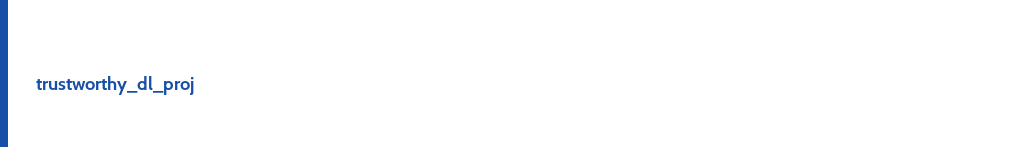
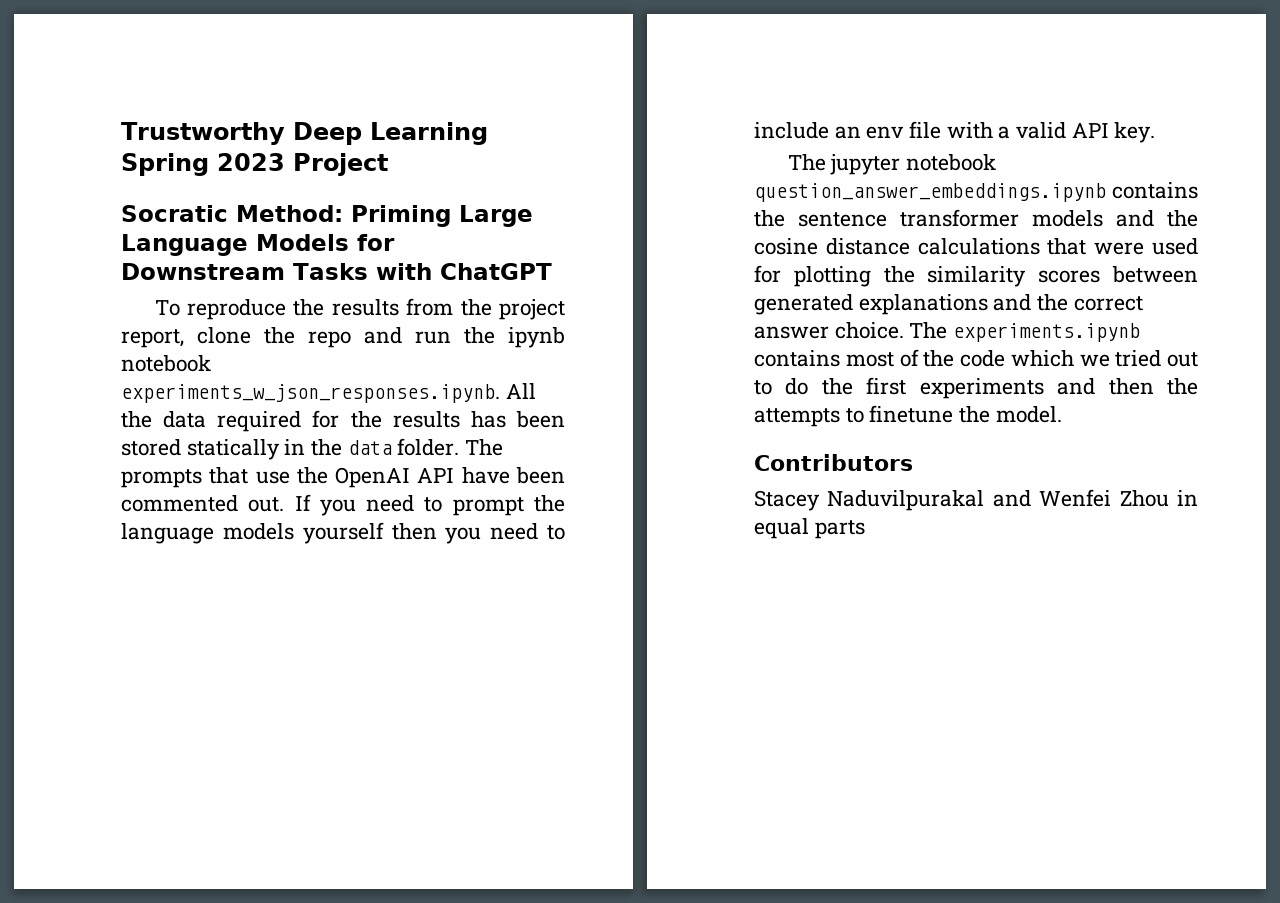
- trustworthy_dl_proj
+ Trustworthy Deep Learning Spring 2023 Project
+ Socratic Method: Priming Large Language Models for Downstream Tasks with ChatGPT
+ To reproduce the results from the project report, clone the repo and run the ipynb notebook experiments_w_json_responses.ipynb. All the data required for the results has been stored statically in the data folder. The prompts that use the OpenAI API have been commented out. If you need to prompt the language models yourself then you need to include an env file with a valid API key.
+ The jupyter notebook question_answer_embeddings.ipynb contains the sentence transformer models and the cosine distance calculations that were used for plotting the similarity scores between generated explanations and the correct answer choice. The experiments.ipynb contains most of the code which we tried out to do the first experiments and then the attempts to finetune the model.
+ Contributors
+ Stacey Naduvilpurakal and Wenfei Zhou in equal parts

